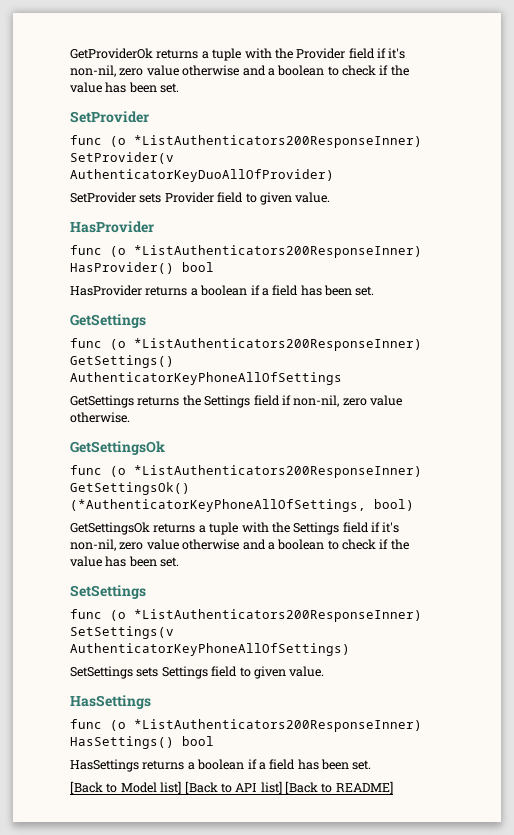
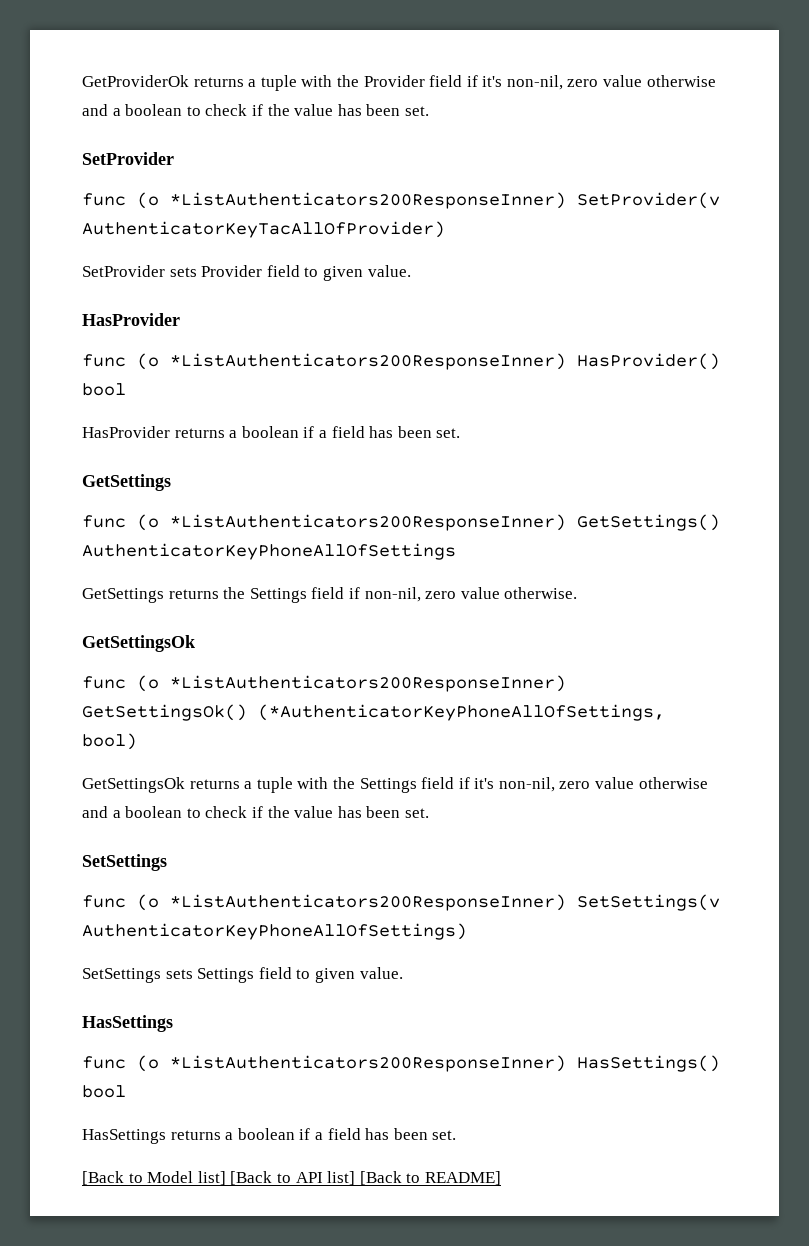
- func (o *ListAuthenticators200ResponseInner) SetProvider(v AuthenticatorKeyDuoAllOfProvider)
+ func (o *ListAuthenticators200ResponseInner) SetProvider(v AuthenticatorKeyTacAllOfProvider)

